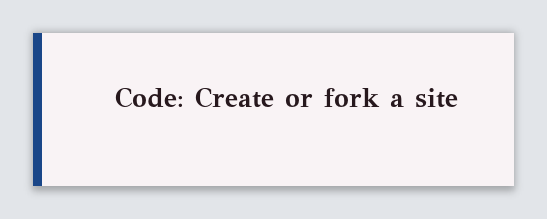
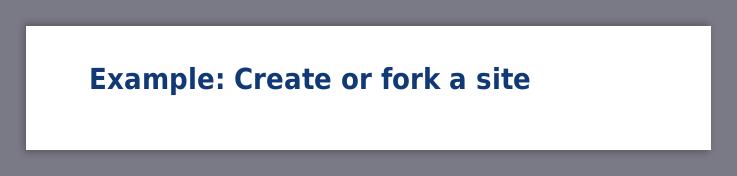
- Code: Create or fork a site
+ Example: Create or fork a site

